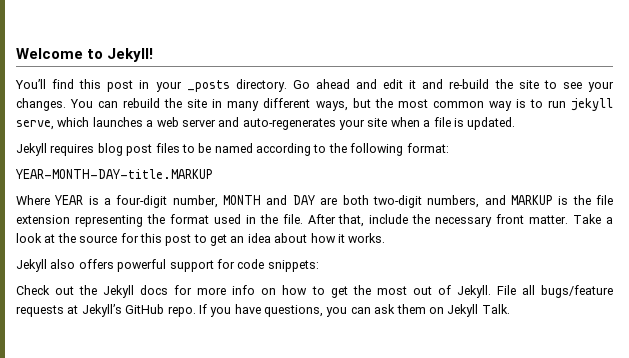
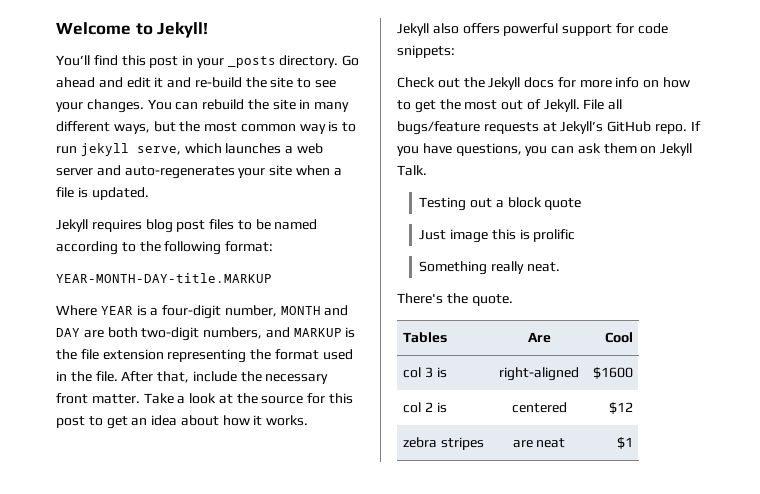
+ Testing out a block quote
+ Just image this is prolific
+ Something really neat.
+ There's the quote.
+ Tables | Are | Cool
+ col 3 is | right-aligned | $1600
+ col 2 is | centered | $12
+ zebra stripes | are neat | $1

